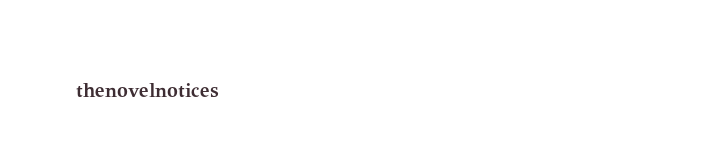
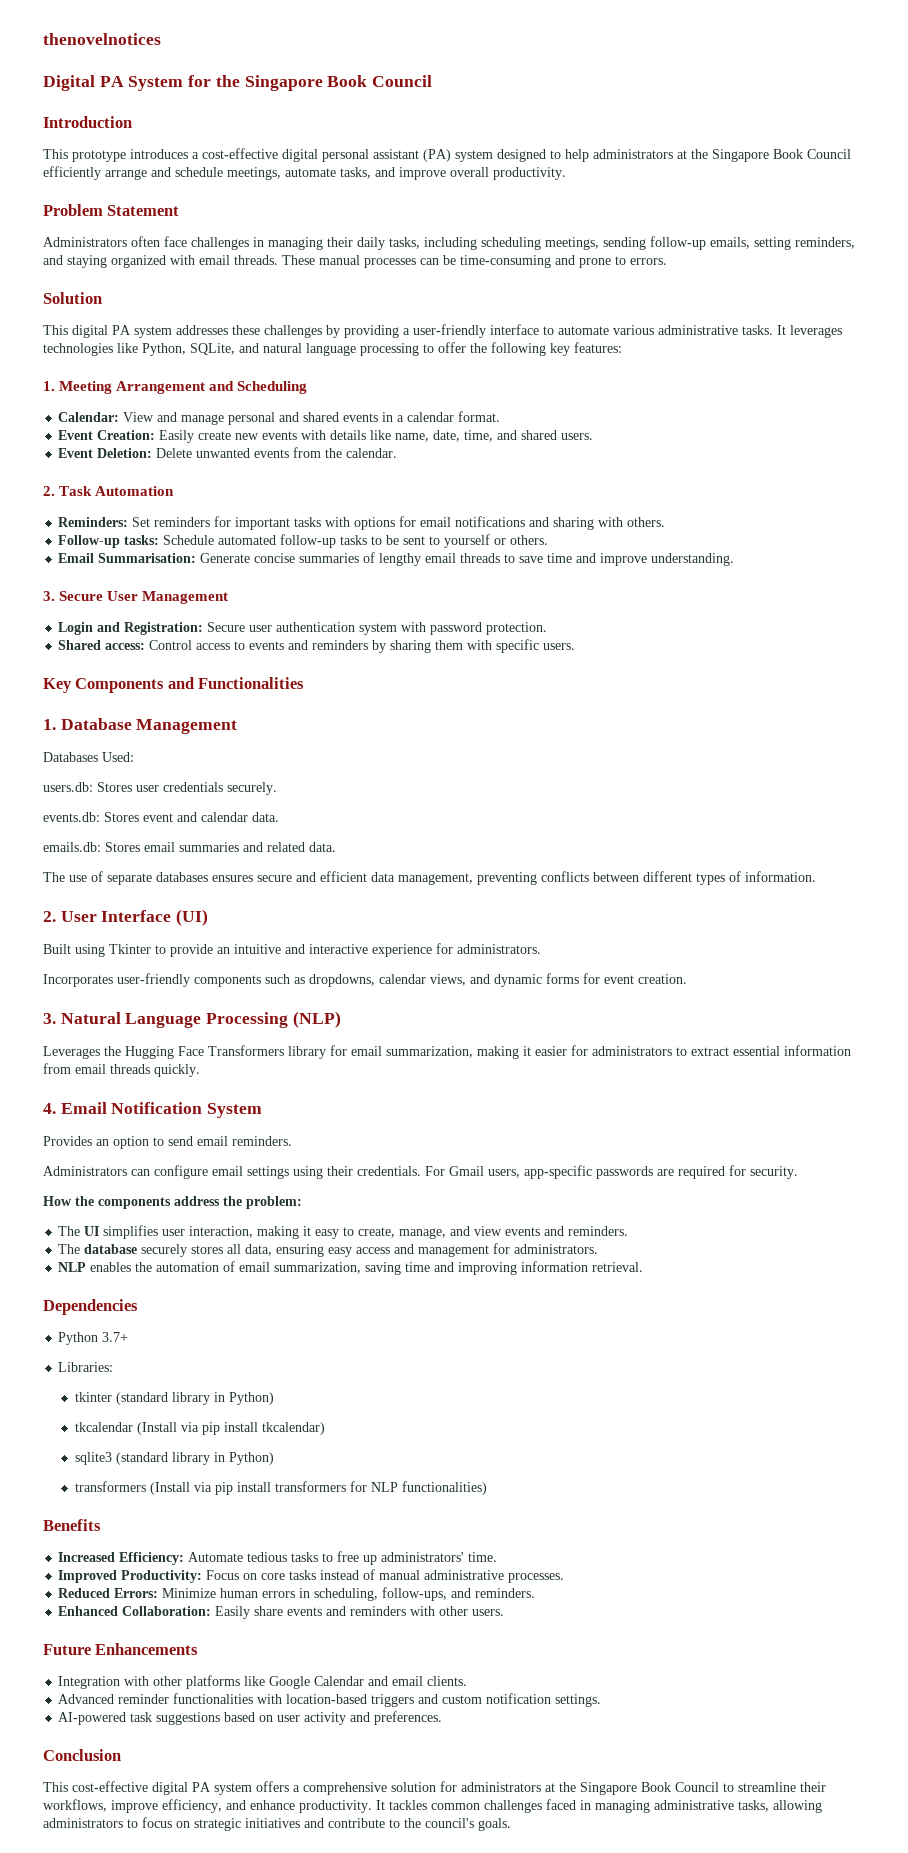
+ Digital PA System for the Singapore Book Council
+ Introduction
+ This prototype introduces a cost-effective digital personal assistant (PA) system designed to help administrators at the Singapore Book Council efficiently arrange and schedule meetings, automate tasks, and improve overall productivity.
+ Problem Statement
+ Administrators often face challenges in managing their daily tasks, including scheduling meetings, sending follow-up emails, setting reminders, and staying organized with email threads. These manual processes can be time-consuming and prone to errors.
+ Solution
+ This digital PA system addresses these challenges by providing a user-friendly interface to automate various administrative tasks. It leverages technologies like Python, SQLite, and natural language processing to offer the following key features:
+ 1. Meeting Arrangement and Scheduling
+ Calendar: View and manage personal and shared events in a calendar format.
+ Event Creation: Easily create new events with details like name, date, time, and shared users.
+ Event Deletion: Delete unwanted events from the calendar.
+ 2. Task Automation
+ Reminders: Set reminders for important tasks with options for email notifications and sharing with others.
+ Follow-up tasks: Schedule automated follow-up tasks to be sent to yourself or others.
+ Email Summarisation: Generate concise summaries of lengthy email threads to save time and improve understanding.
+ 3. Secure User Management
+ Login and Registration: Secure user authentication system with password protection.
+ Shared access: Control access to events and reminders by sharing them with specific users.
+ Key Components and Functionalities
+ 1. Database Management
+ Databases Used:
+ users.db: Stores user credentials securely.
+ events.db: Stores event and calendar data.
+ emails.db: Stores email summaries and related data.
+ The use of separate databases ensures secure and efficient data management, preventing conflicts between different types of information.
+ 2. User Interface (UI)
+ Built using Tkinter to provide an intuitive and interactive experience for administrators.
+ Incorporates user-friendly components such as dropdowns, calendar views, and dynamic forms for event creation.
+ 3. Natural Language Processing (NLP)
+ Leverages the Hugging Face Transformers library for email summarization, making it easier for administrators to extract essential information from email threads quickly.
+ 4. Email Notification System
+ Provides an option to send email reminders.
+ Administrators can configure email settings using their credentials. For Gmail users, app-specific passwords are required for security.
+ How the components address the problem:
+ The UI simplifies user interaction, making it easy to create, manage, and view events and reminders.
+ The database securely stores all data, ensuring easy access and management for administrators.
+ NLP enables the automation of email summarization, saving time and improving information retrieval.
+ Dependencies
+ Python 3.7+
+ Libraries:
+ tkinter (standard library in Python)
+ tkcalendar (Install via pip install tkcalendar)
+ sqlite3 (standard library in Python)
+ transformers (Install via pip install transformers for NLP functionalities)
+ Benefits
+ Increased Efficiency: Automate tedious tasks to free up administrators' time.
+ Improved Productivity: Focus on core tasks instead of manual administrative processes.
+ Reduced Errors: Minimize human errors in scheduling, follow-ups, and reminders.
+ Enhanced Collaboration: Easily share events and reminders with other users.
+ Future Enhancements
+ Integration with other platforms like Google Calendar and email clients.
+ Advanced reminder functionalities with location-based triggers and custom notification settings.
+ AI-powered task suggestions based on user activity and preferences.
+ Conclusion
+ This cost-effective digital PA system offers a comprehensive solution for administrators at the Singapore Book Council to streamline their workflows, improve efficiency, and enhance productivity. It tackles common challenges faced in managing administrative tasks, allowing administrators to focus on strategic initiatives and contribute to the council's goals.

